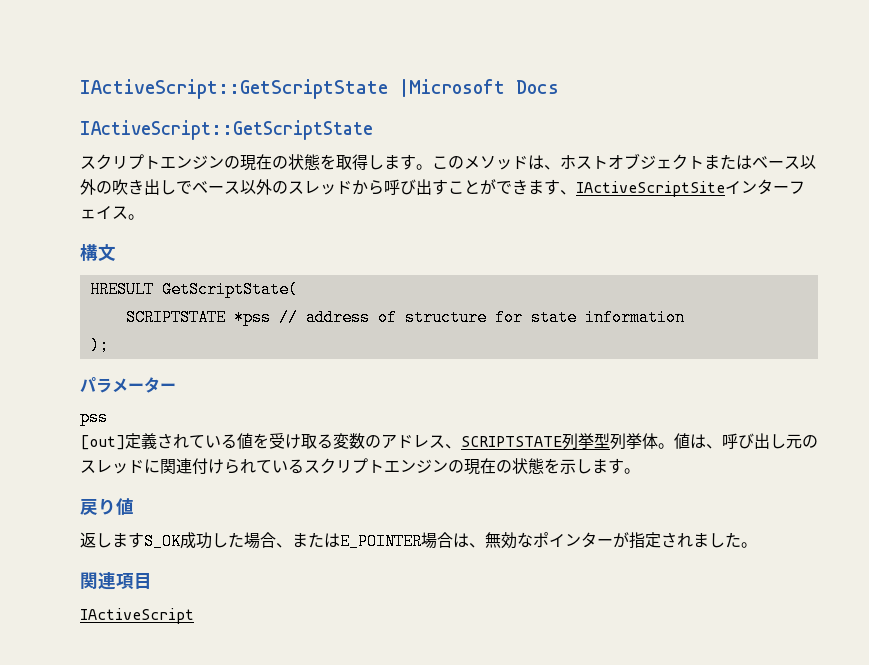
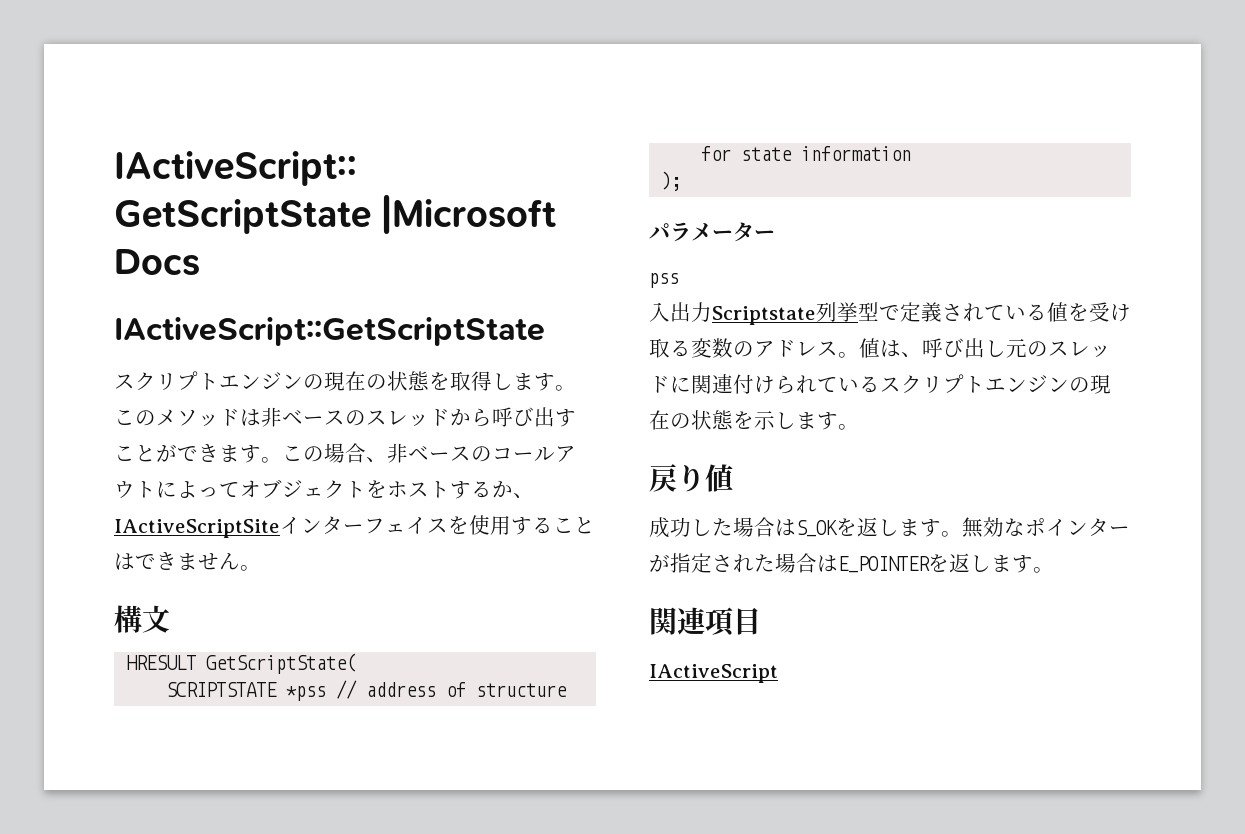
- IActiveScript::GetScriptState |Microsoft Docs
+ IActiveScript:: GetScriptState |Microsoft Docs
- このメソッドは、ホストオブジェクトまたはベース以外の吹き出しでベース以外のスレッドから呼び出すことができます、IActiveScriptSiteインターフェイス。
+ このメソッドは非ベースのスレッドから呼び出すことができます。この場合、非ベースのコールアウトによってオブジェクトをホストするか、IActiveScriptSiteインターフェイスを使用することはできません。
- [out]定義されている値を受け取る変数のアドレス、SCRIPTSTATE列挙型列挙体。
+ 入出力Scriptstate列挙型で定義されている値を受け取る変数のアドレス。
- 返しますS_OK成功した場合、またはE_POINTER場合は、無効なポインターが指定されました。
+ 成功した場合はS_OKを返します。無効なポインターが指定された場合はE_POINTERを返します。

